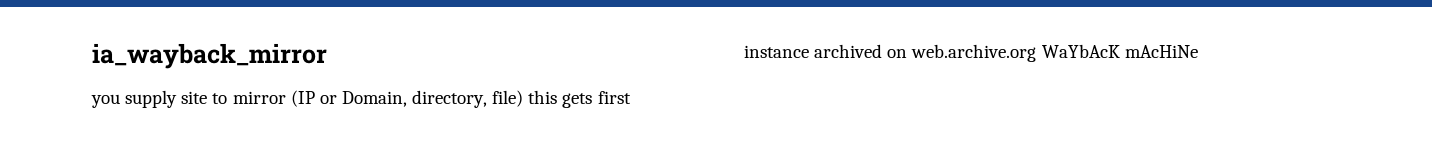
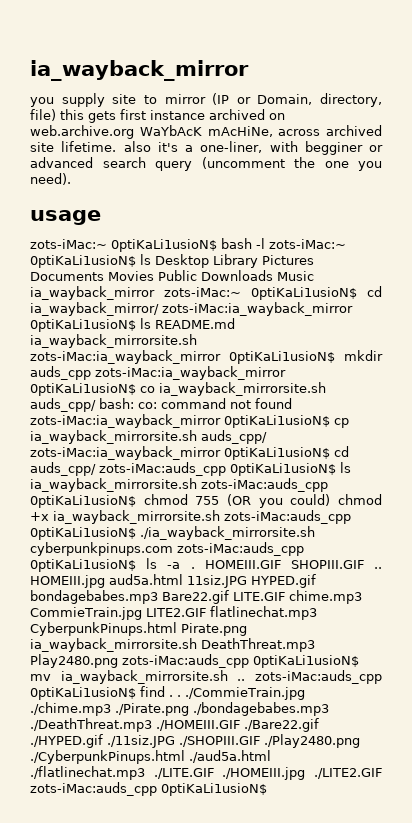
- you supply site to mirror (IP or Domain, directory, file) this gets first instance archived on web.archive.org WaYbAcK mAcHiNe
+ you supply site to mirror (IP or Domain, directory, file) this gets first instance archived on web.archive.org WaYbAcK mAcHiNe, across archived site lifetime. also it's a one-liner, with begginer or advanced search query (uncomment the one you need).
+ usage
+ zots-iMac:~ 0ptiKaLi1usioN$ bash -l zots-iMac:~ 0ptiKaLi1usioN$ ls Desktop Library Pictures Documents Movies Public Downloads Music ia_wayback_mirror zots-iMac:~ 0ptiKaLi1usioN$ cd ia_wayback_mirror/ zots-iMac:ia_wayback_mirror 0ptiKaLi1usioN$ ls README.md ia_wayback_mirrorsite.sh zots-iMac:ia_wayback_mirror 0ptiKaLi1usioN$ mkdir auds_cpp zots-iMac:ia_wayback_mirror 0ptiKaLi1usioN$ co ia_wayback_mirrorsite.sh auds_cpp/ bash: co: command not found zots-iMac:ia_wayback_mirror 0ptiKaLi1usioN$ cp ia_wayback_mirrorsite.sh auds_cpp/ zots-iMac:ia_wayback_mirror 0ptiKaLi1usioN$ cd auds_cpp/ zots-iMac:auds_cpp 0ptiKaLi1usioN$ ls ia_wayback_mirrorsite.sh zots-iMac:auds_cpp 0ptiKaLi1usioN$ chmod 755 (OR you could) chmod +x ia_wayback_mirrorsite.sh zots-iMac:auds_cpp 0ptiKaLi1usioN$ ./ia_wayback_mirrorsite.sh cyberpunkpinups.com zots-iMac:auds_cpp 0ptiKaLi1usioN$ ls -a . HOMEIII.GIF SHOPIII.GIF .. HOMEIII.jpg aud5a.html 11siz.JPG HYPED.gif bondagebabes.mp3 Bare22.gif LITE.GIF chime.mp3 CommieTrain.jpg LITE2.GIF flatlinechat.mp3 CyberpunkPinups.html Pirate.png ia_wayback_mirrorsite.sh DeathThreat.mp3 Play2480.png zots-iMac:auds_cpp 0ptiKaLi1usioN$ mv ia_wayback_mirrorsite.sh .. zots-iMac:auds_cpp 0ptiKaLi1usioN$ find . . ./CommieTrain.jpg ./chime.mp3 ./Pirate.png ./bondagebabes.mp3 ./DeathThreat.mp3 ./HOMEIII.GIF ./Bare22.gif ./HYPED.gif ./11siz.JPG ./SHOPIII.GIF ./Play2480.png ./CyberpunkPinups.html ./aud5a.html ./flatlinechat.mp3 ./LITE.GIF ./HOMEIII.jpg ./LITE2.GIF zots-iMac:auds_cpp 0ptiKaLi1usioN$

